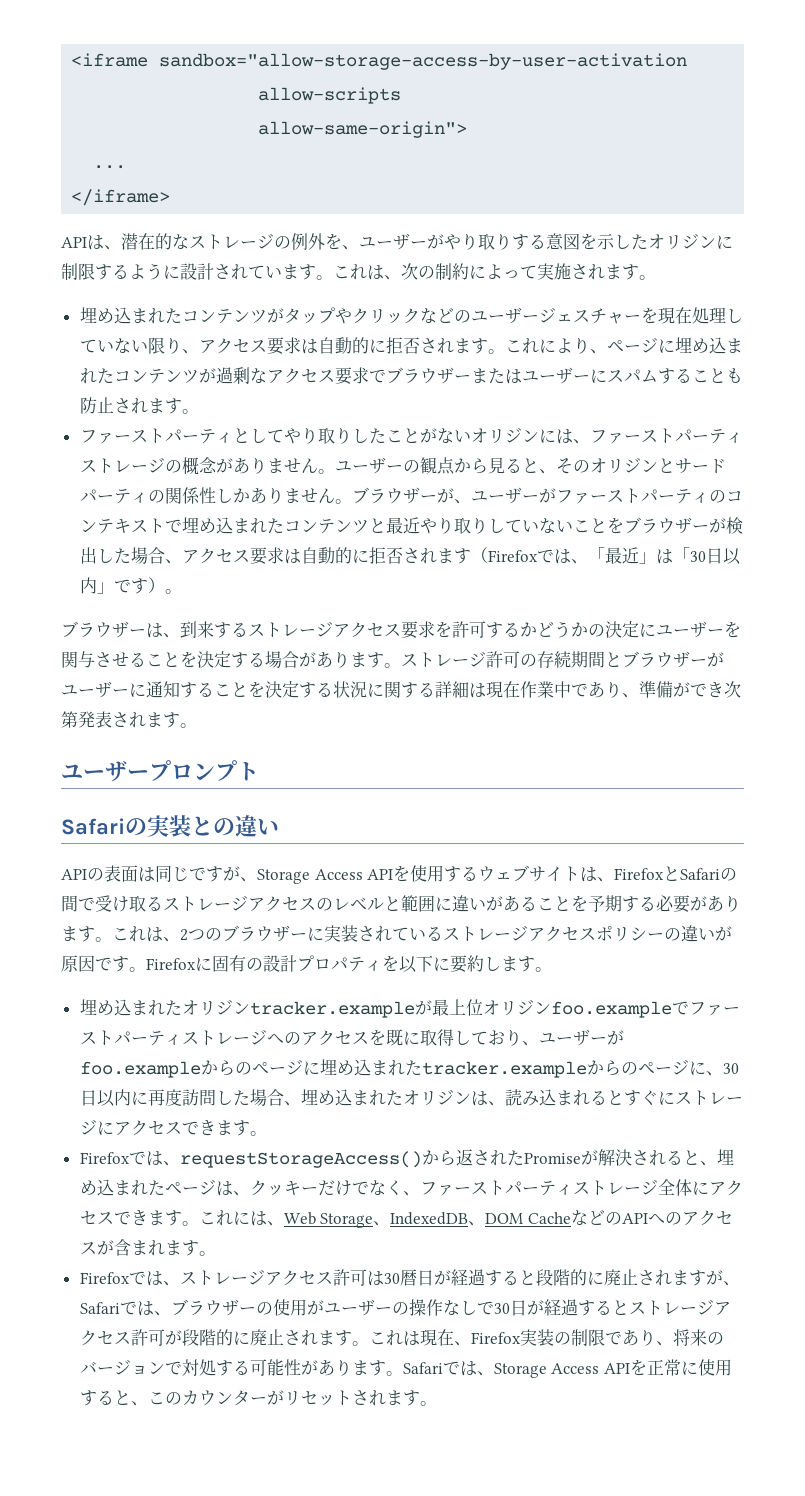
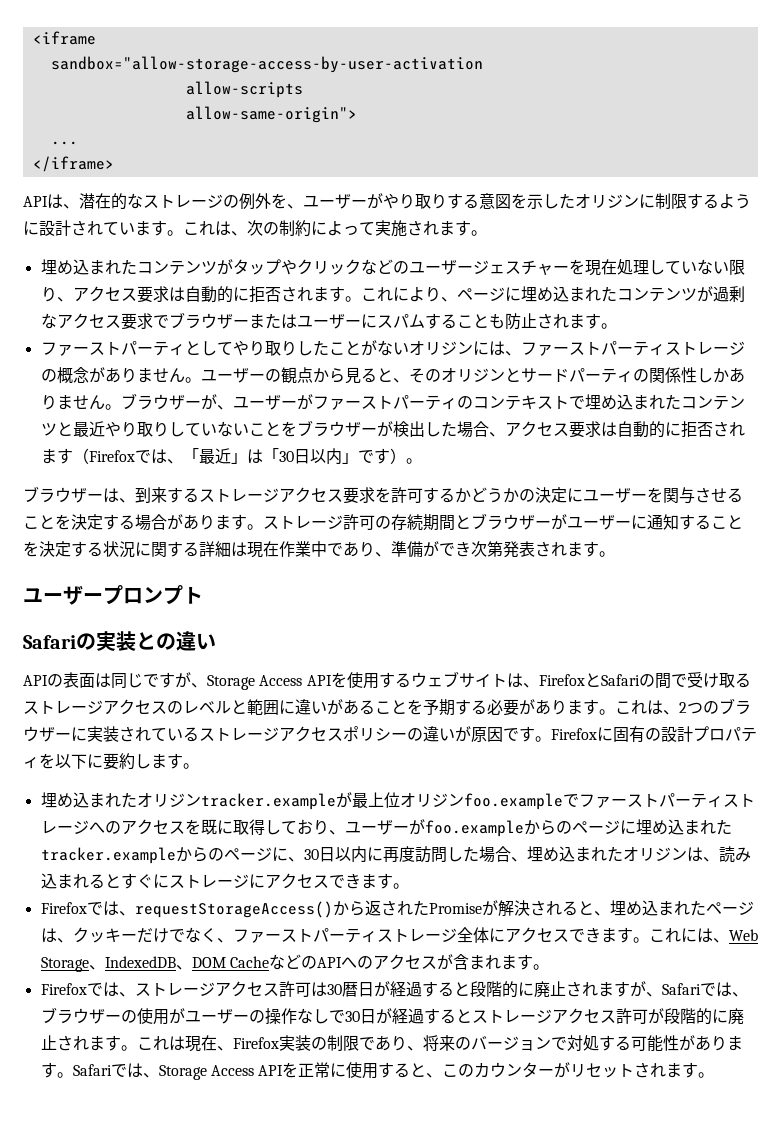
- <iframe sandbox="allow-storage-access-by-user-activation
+ <iframe
+ sandbox="allow-storage-access-by-user-activation

